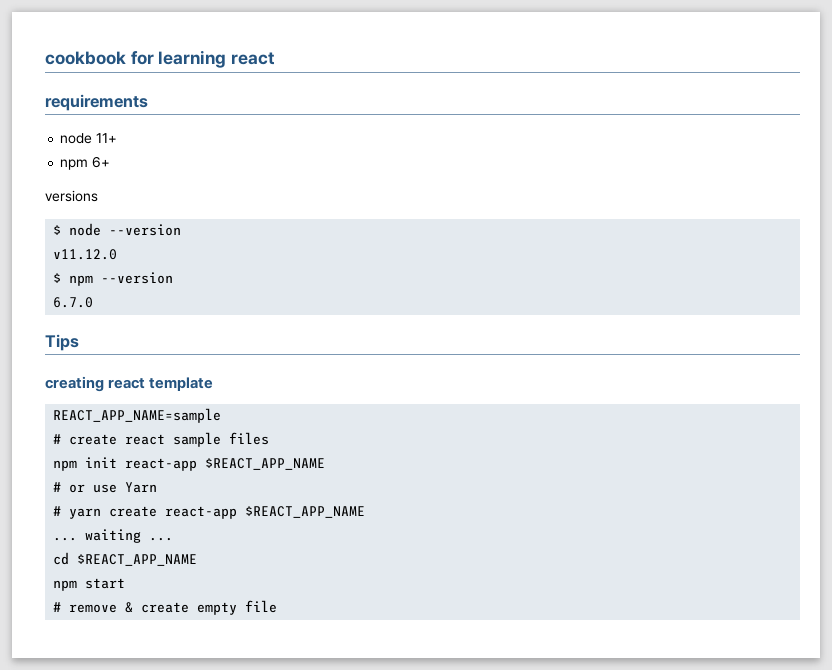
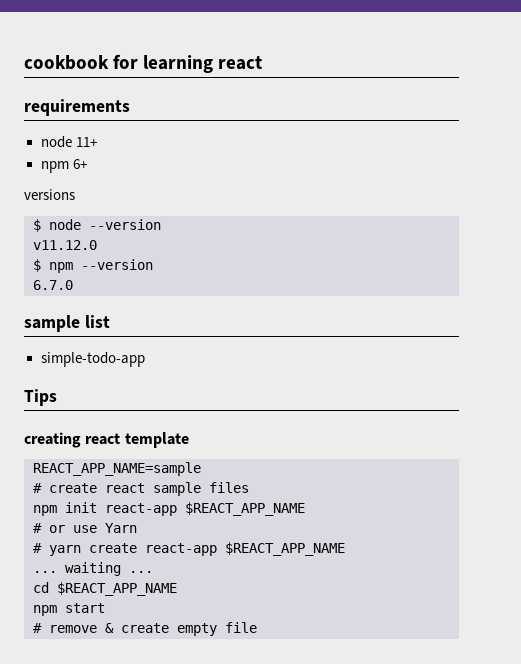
+ sample list
+ simple-todo-app

